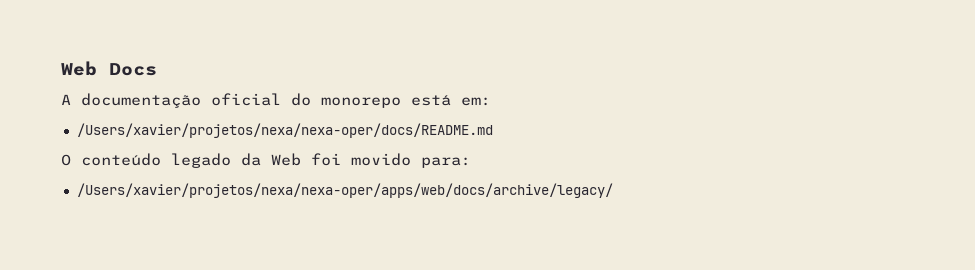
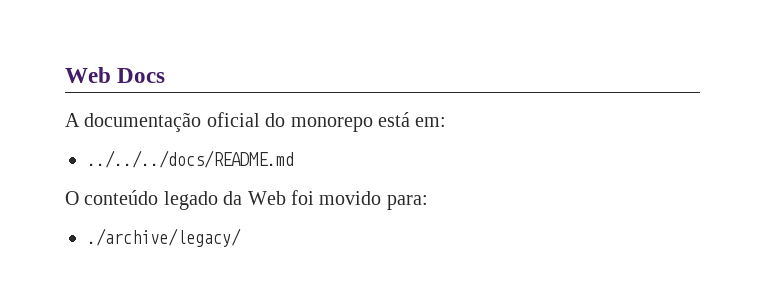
- /Users/xavier/projetos/nexa/nexa-oper/docs/README.md
+ ../../../docs/README.md
- /Users/xavier/projetos/nexa/nexa-oper/apps/web/docs/archive/legacy/
+ ./archive/legacy/

